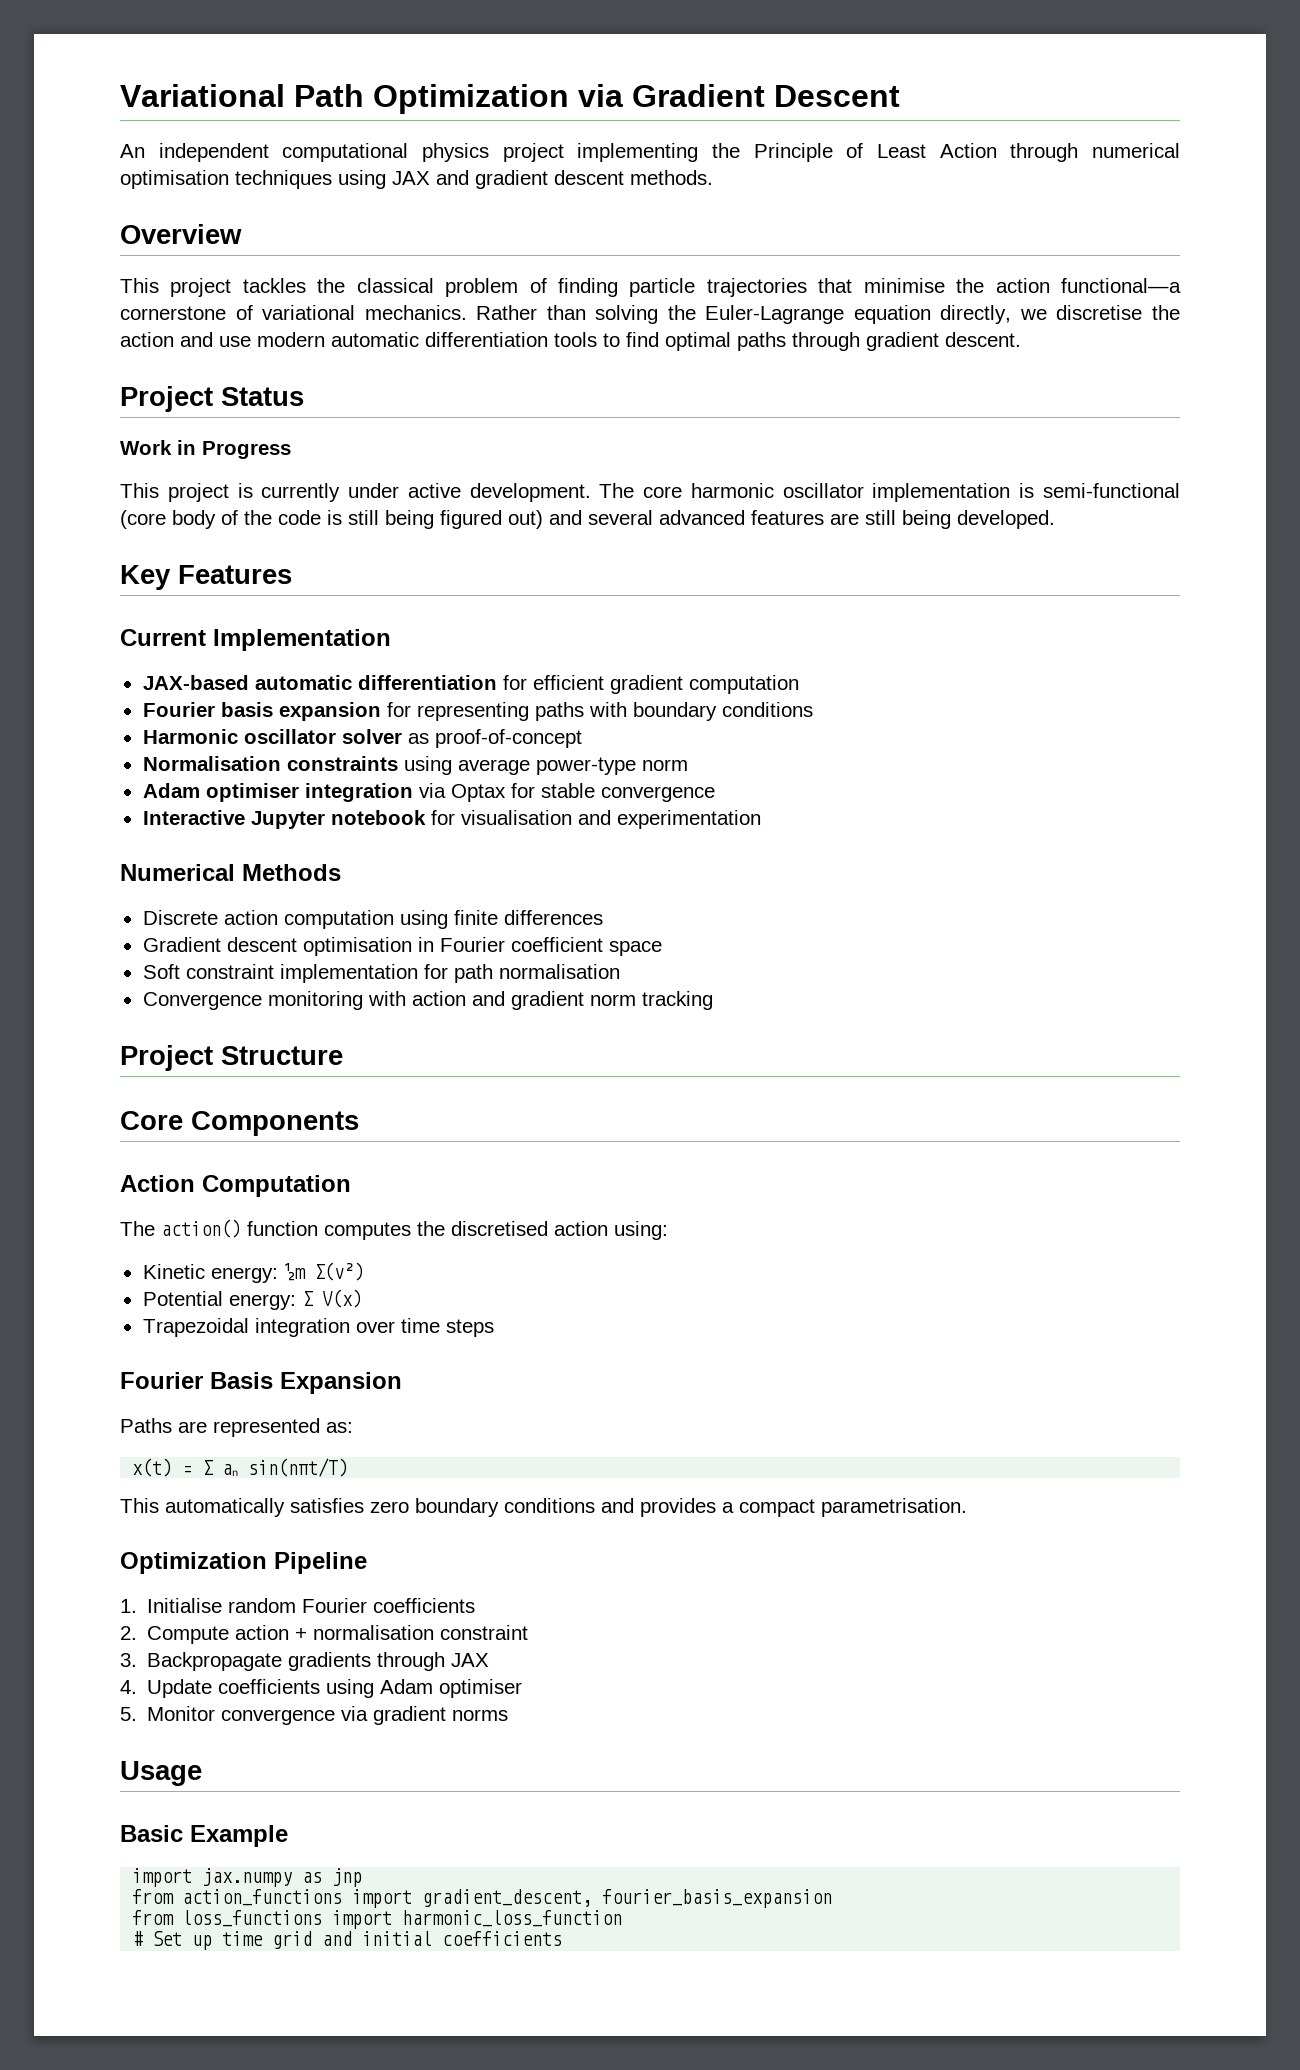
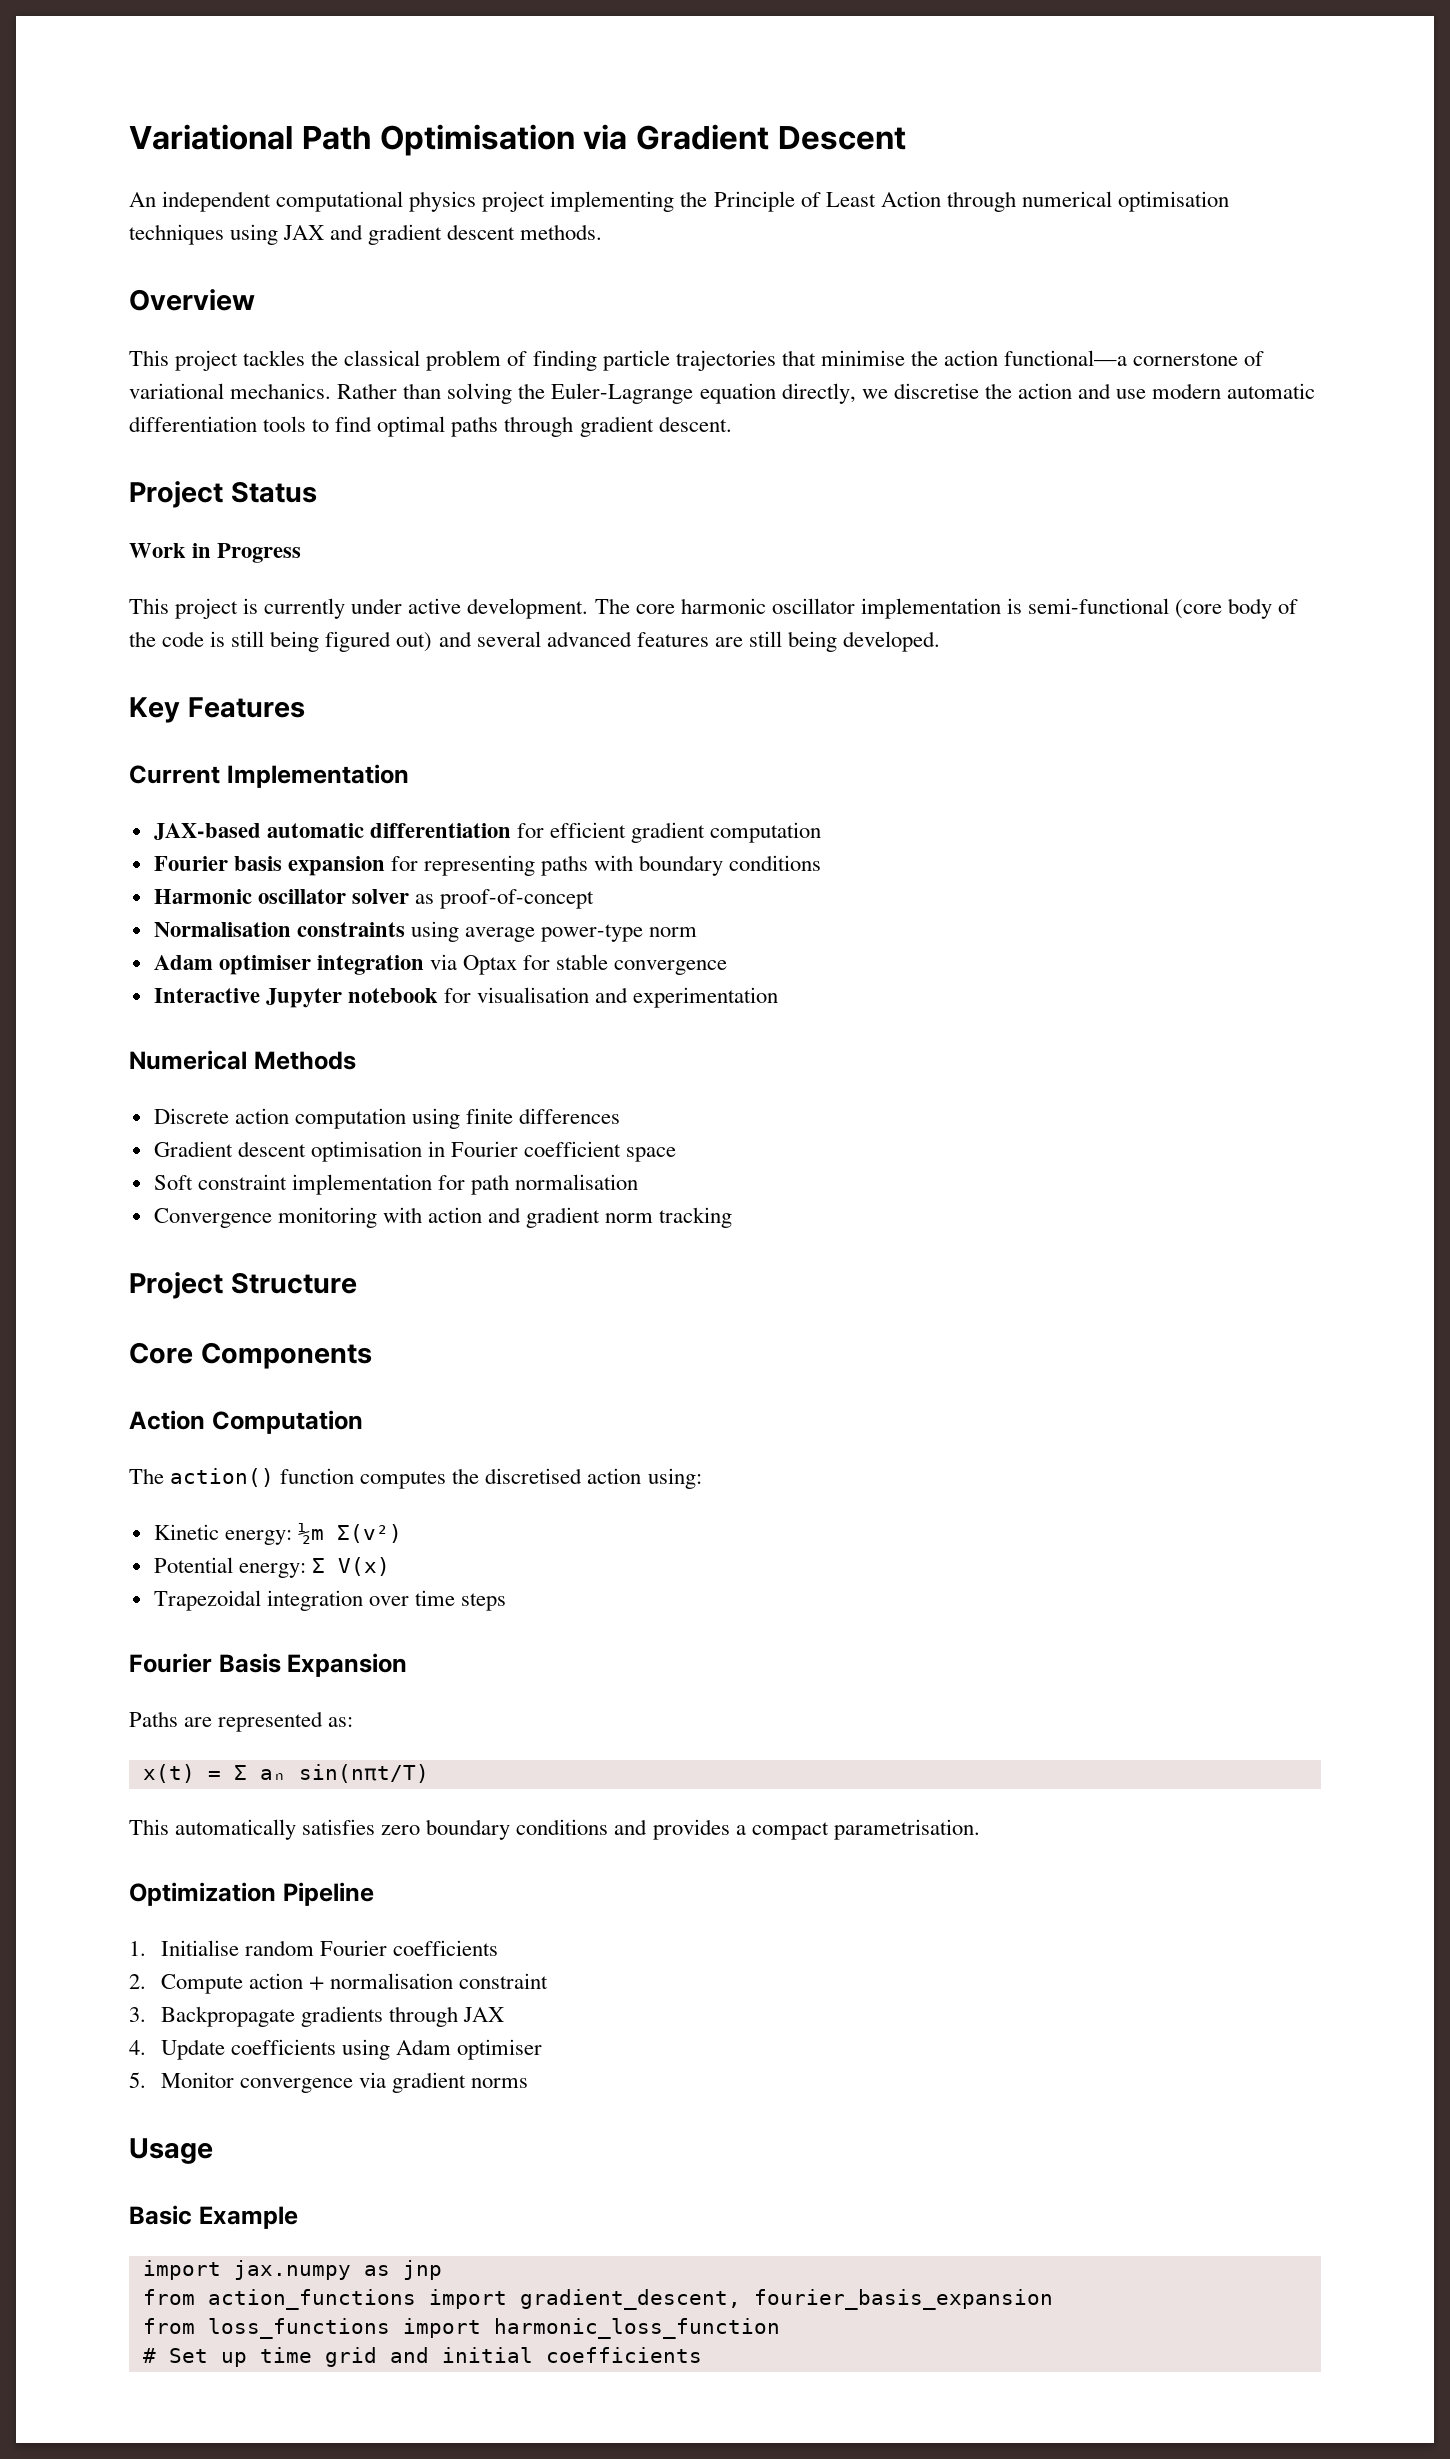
- Variational Path Optimization via Gradient Descent
+ Variational Path Optimisation via Gradient Descent

